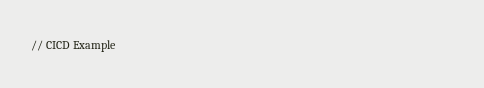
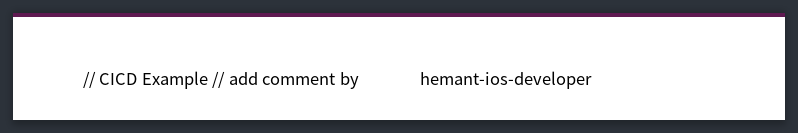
- // CICD Example
+ // CICD Example // add comment by hemant-ios-developer

